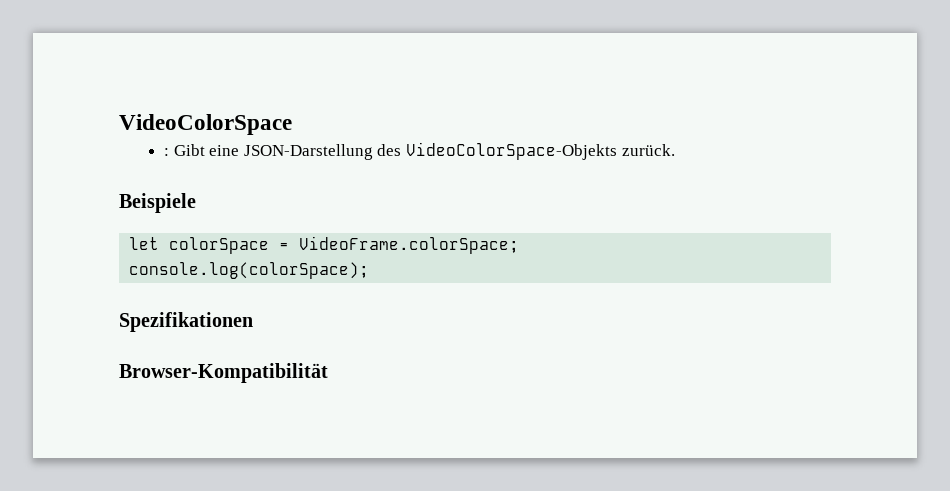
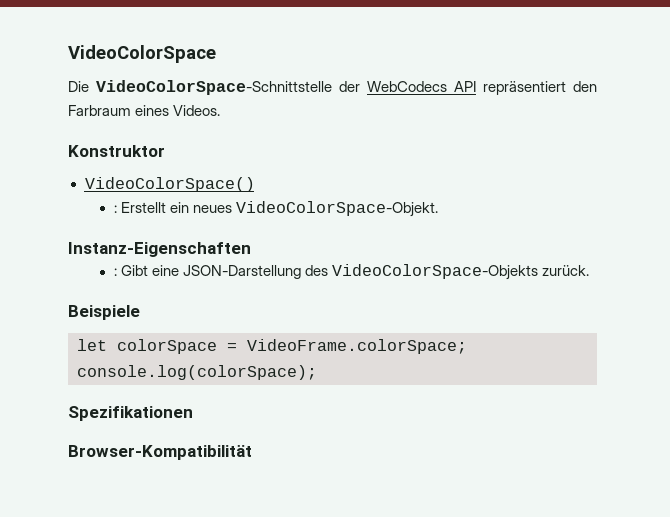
+ Die VideoColorSpace-Schnittstelle der WebCodecs API repräsentiert den Farbraum eines Videos.
+ Konstruktor
+ VideoColorSpace()
+ : Erstellt ein neues VideoColorSpace-Objekt.
+ Instanz-Eigenschaften

